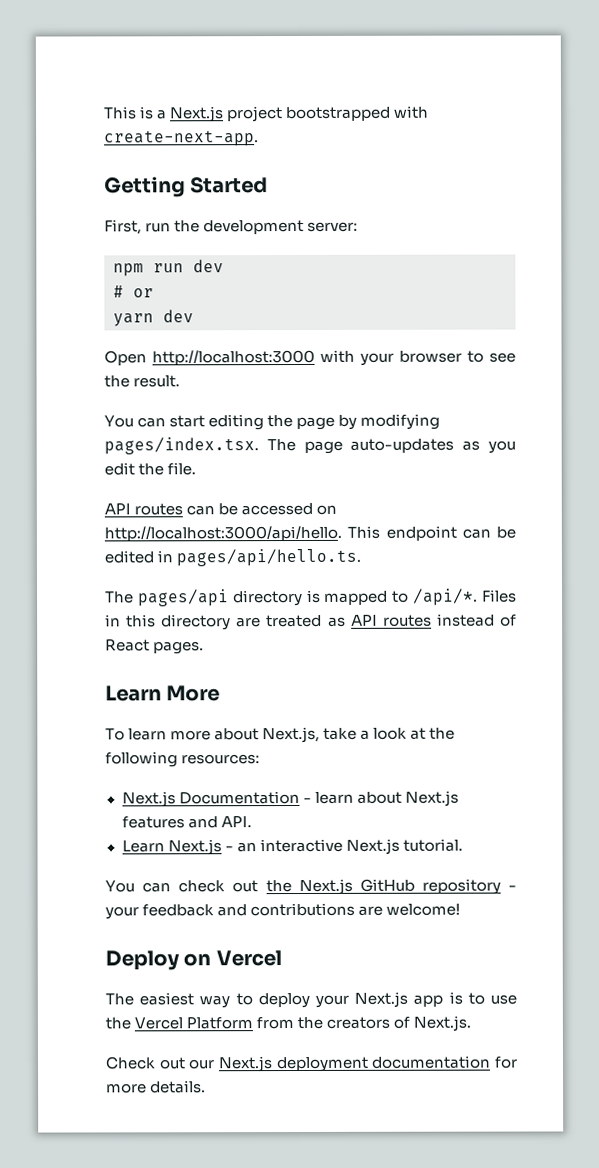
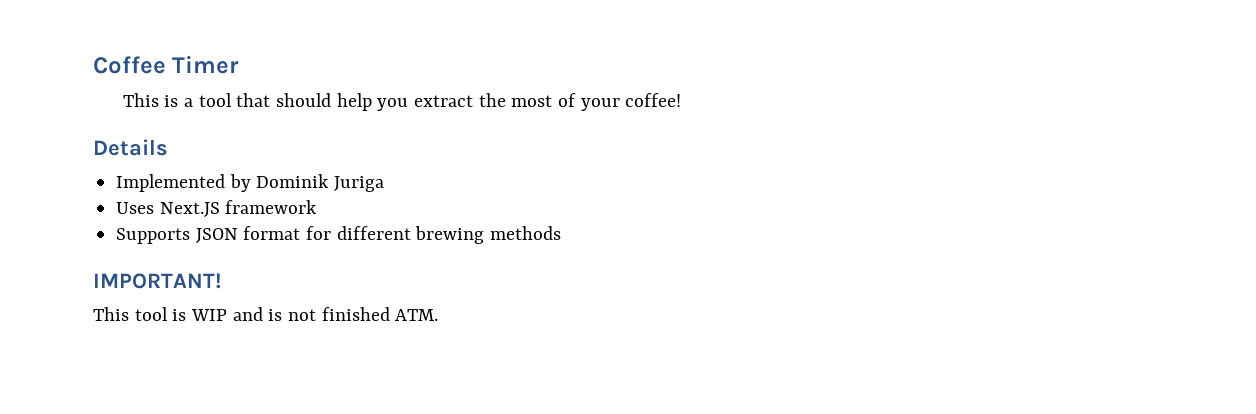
+ Coffee Timer
- This is a Next.js project bootstrapped with create-next-app.
- Getting Started
- First, run the development server:
- npm run dev
- # or
- yarn dev
- Open http://localhost:3000 with your browser to see the result.
- You can start editing the page by modifying pages/index.tsx. The page auto-updates as you edit the file.
- API routes can be accessed on http://localhost:3000/api/hello. This endpoint can be edited in pages/api/hello.ts.
- The pages/api directory is mapped to /api/*. Files in this directory are treated as API routes instead of React pages.
- Learn More
- To learn more about Next.js, take a look at the following resources:
- Next.js Documentation - learn about Next.js features and API.
- Learn Next.js - an interactive Next.js tutorial.
- You can check out the Next.js GitHub repository - your feedback and contributions are welcome!
- Deploy on Vercel
- The easiest way to deploy your Next.js app is to use the Vercel Platform from the creators of Next.js.
- Check out our Next.js deployment documentation for more details.
+ This is a tool that should help you extract the most of your coffee!
+ Details
+ Implemented by Dominik Juriga
+ Uses Next.JS framework
+ Supports JSON format for different brewing methods
+ IMPORTANT!
+ This tool is WIP and is not finished ATM.

